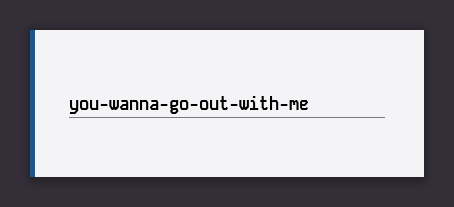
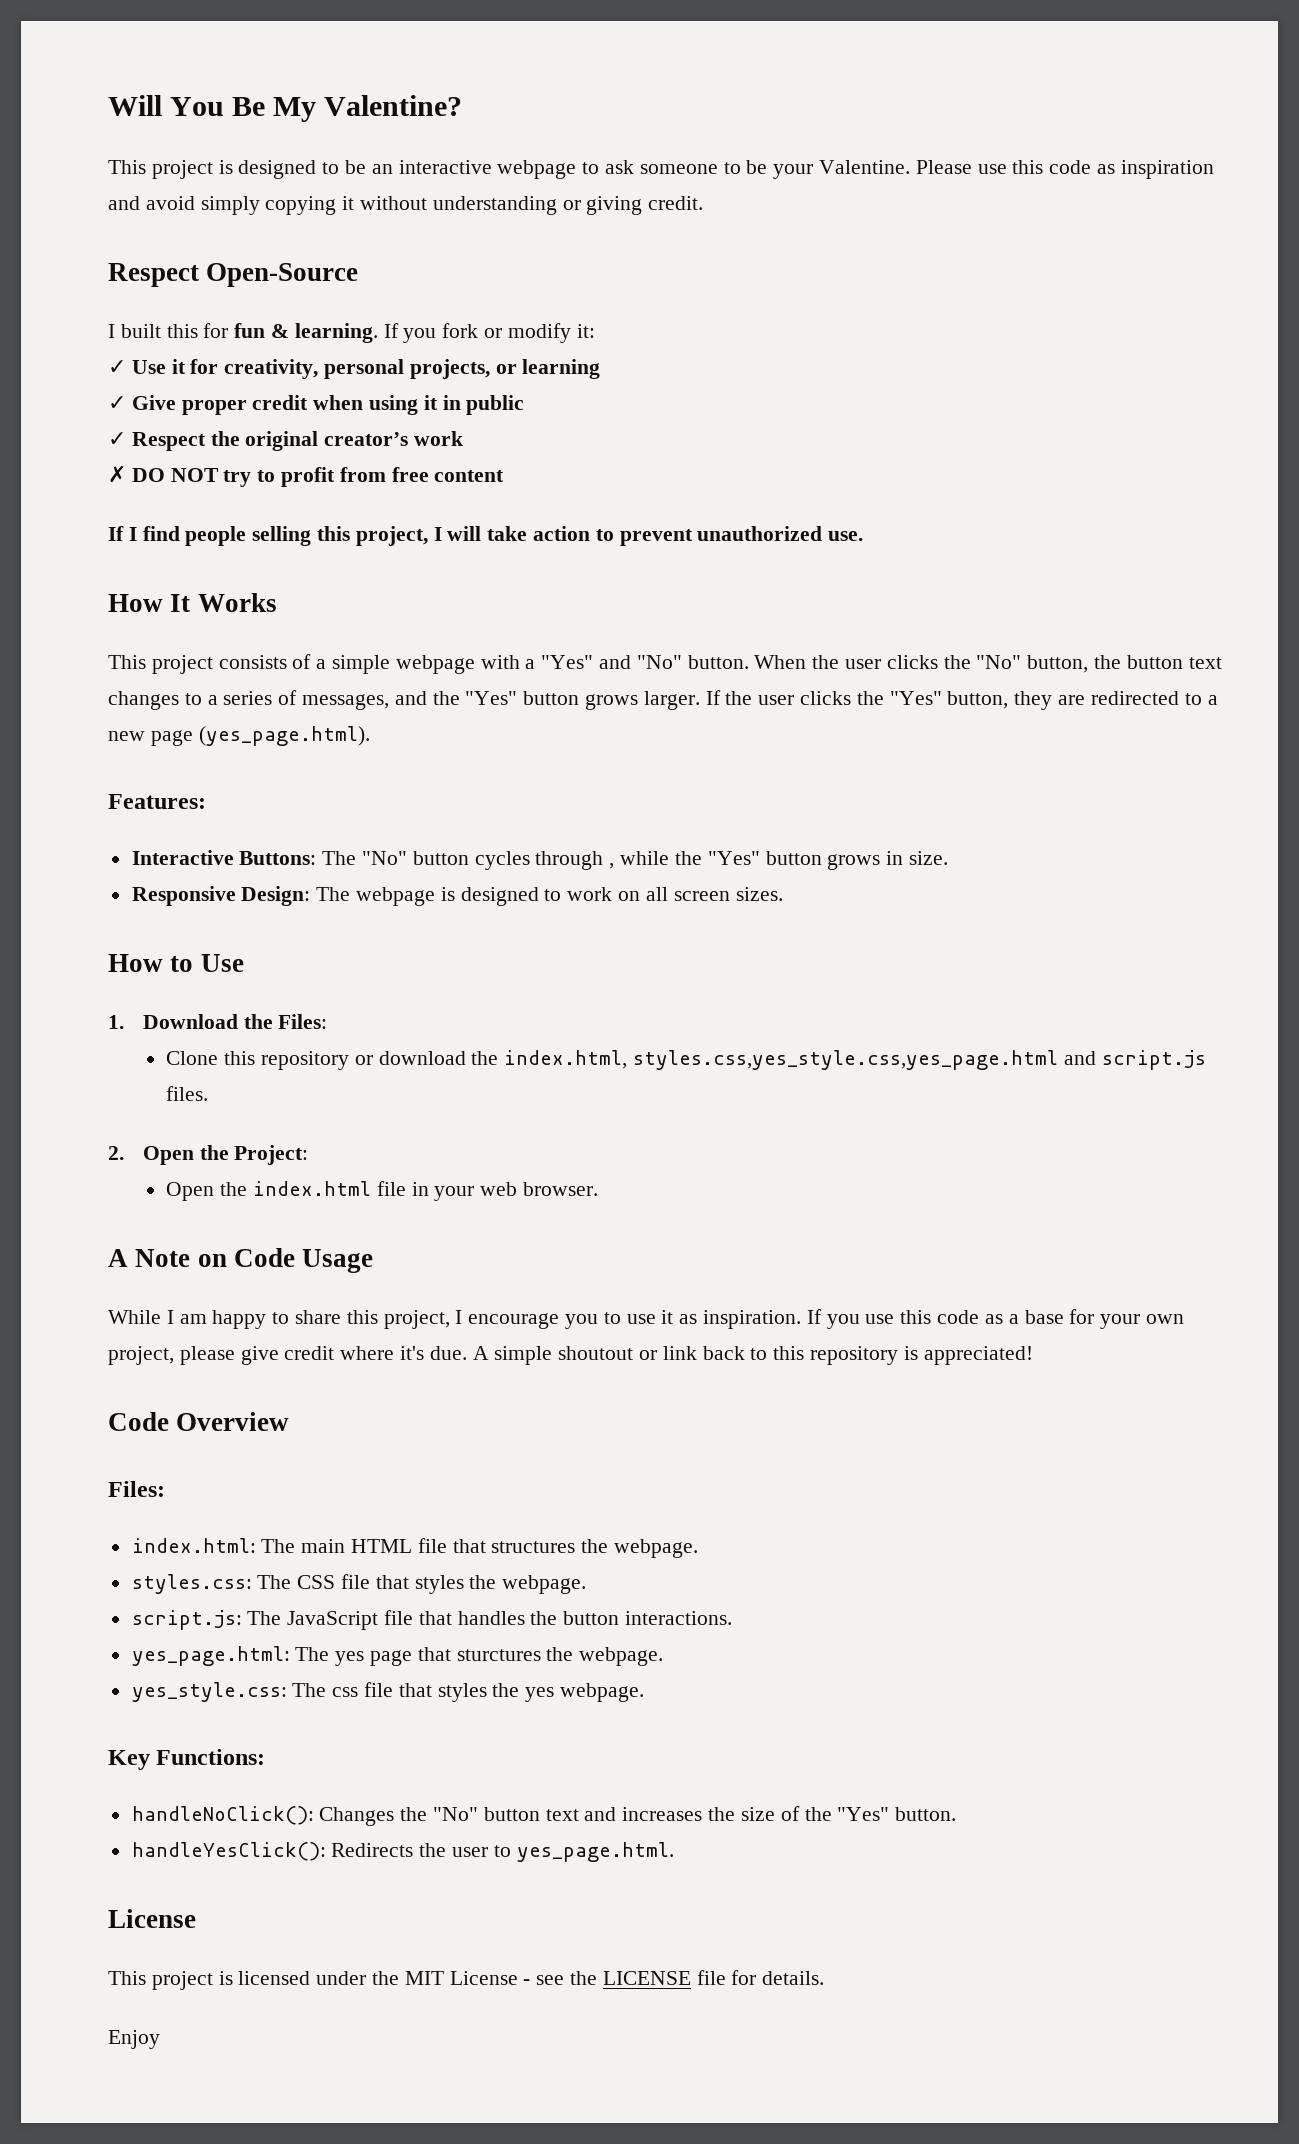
- you-wanna-go-out-with-me
+ Will You Be My Valentine?
+ This project is designed to be an interactive webpage to ask someone to be your Valentine. Please use this code as inspiration and avoid simply copying it without understanding or giving credit.
+ Respect Open-Source
+ I built this for fun & learning. If you fork or modify it:
+ ✓ Use it for creativity, personal projects, or learning
+ ✓ Give proper credit when using it in public
+ ✓ Respect the original creator’s work
+ ✗ DO NOT try to profit from free content
+ If I find people selling this project, I will take action to prevent unauthorized use.
+ How It Works
+ This project consists of a simple webpage with a "Yes" and "No" button. When the user clicks the "No" button, the button text changes to a series of messages, and the "Yes" button grows larger. If the user clicks the "Yes" button, they are redirected to a new page (yes_page.html).
+ Features:
+ Interactive Buttons: The "No" button cycles through , while the "Yes" button grows in size.
+ Responsive Design: The webpage is designed to work on all screen sizes.
+ How to Use
+ 1. Download the Files:
+ Clone this repository or download the index.html, styles.css,yes_style.css,yes_page.html and script.js files.
+ 2. Open the Project:
+ Open the index.html file in your web browser.
+ A Note on Code Usage
+ While I am happy to share this project, I encourage you to use it as inspiration. If you use this code as a base for your own project, please give credit where it's due. A simple shoutout or link back to this repository is appreciated!
+ Code Overview
+ Files:
+ index.html: The main HTML file that structures the webpage.
+ styles.css: The CSS file that styles the webpage.
+ script.js: The JavaScript file that handles the button interactions.
+ yes_page.html: The yes page that sturctures the webpage.
+ yes_style.css: The css file that styles the yes webpage.
+ Key Functions:
+ handleNoClick(): Changes the "No" button text and increases the size of the "Yes" button.
+ handleYesClick(): Redirects the user to yes_page.html.
+ License
+ This project is licensed under the MIT License - see the LICENSE file for details.
+ Enjoy

